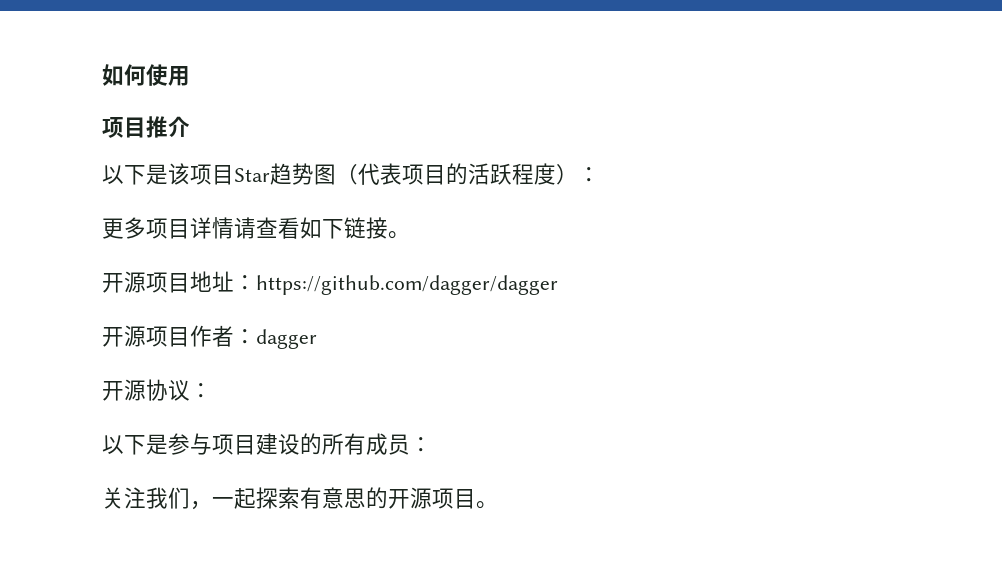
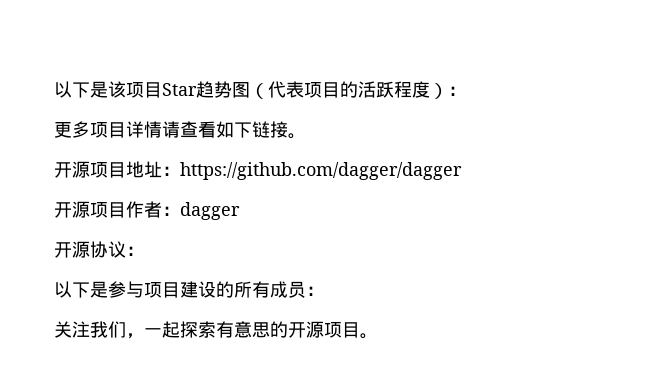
- 如何使用
- 项目推介

